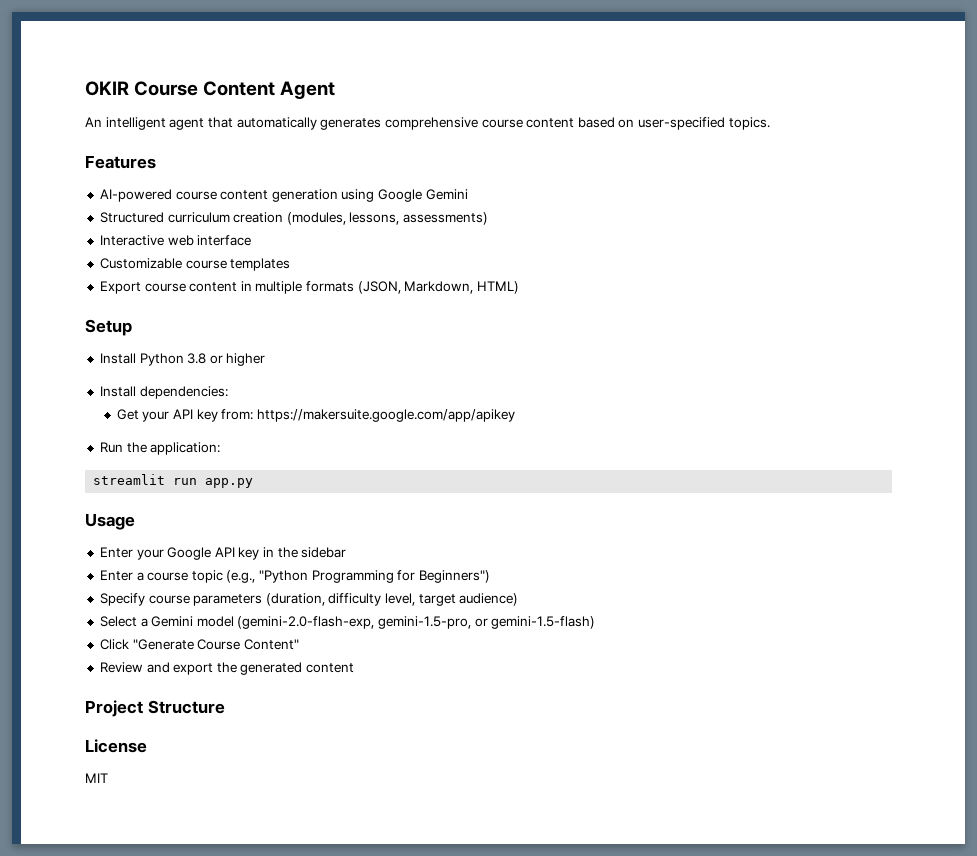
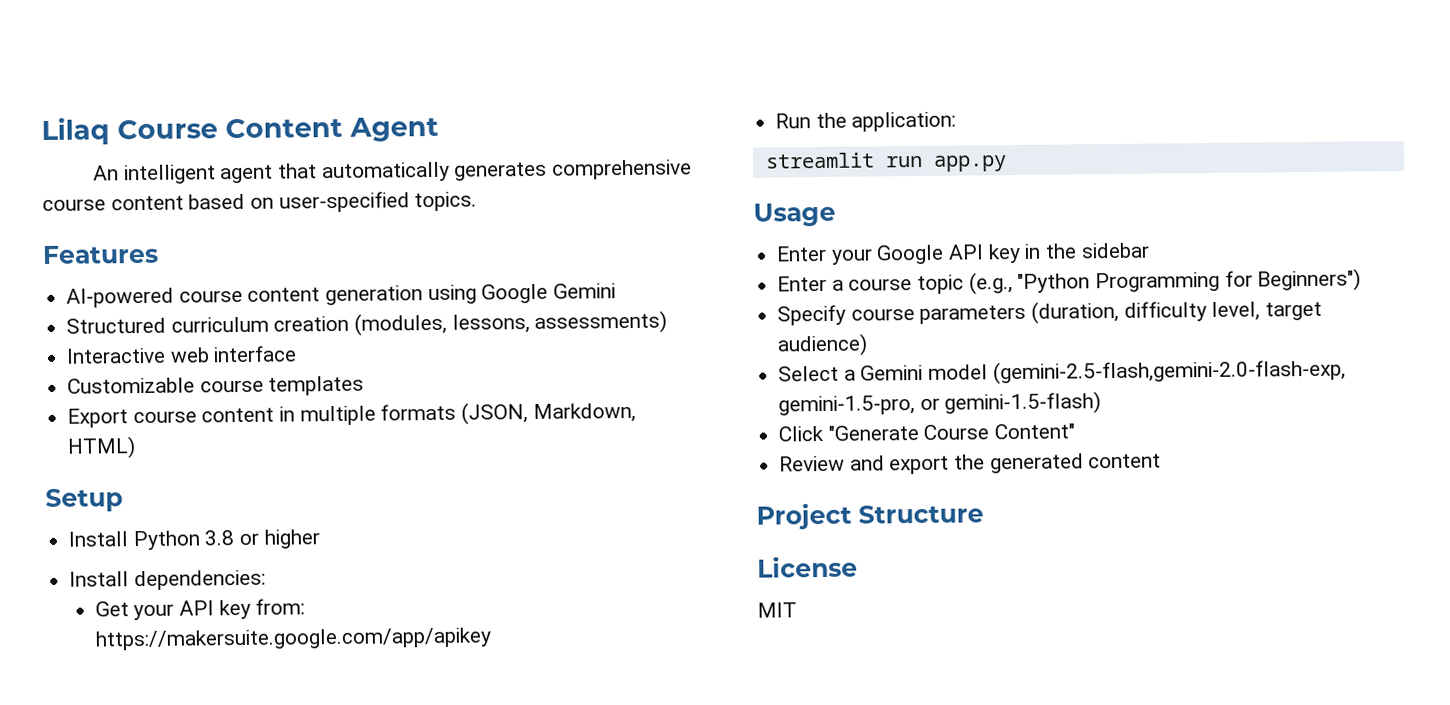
- OKIR Course Content Agent
+ Lilaq Course Content Agent
- Select a Gemini model (gemini-2.0-flash-exp, gemini-1.5-pro, or gemini-1.5-flash)
+ Select a Gemini model (gemini-2.5-flash,gemini-2.0-flash-exp, gemini-1.5-pro, or gemini-1.5-flash)

